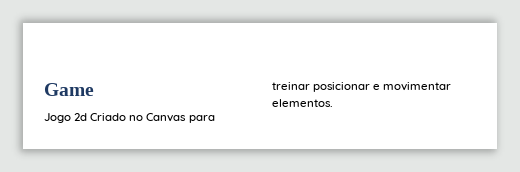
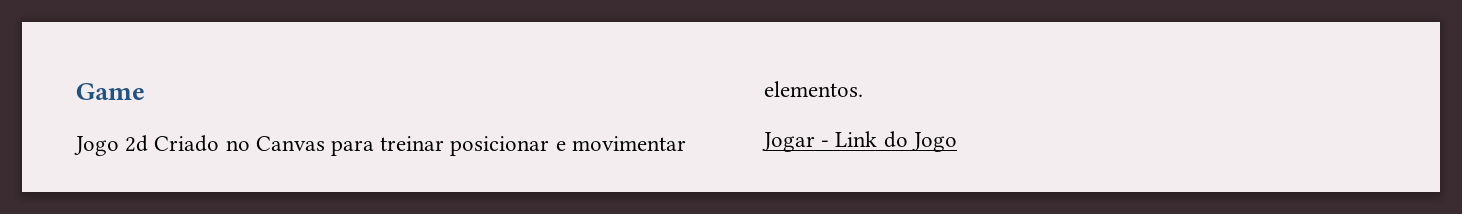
+ Jogar - Link do Jogo

